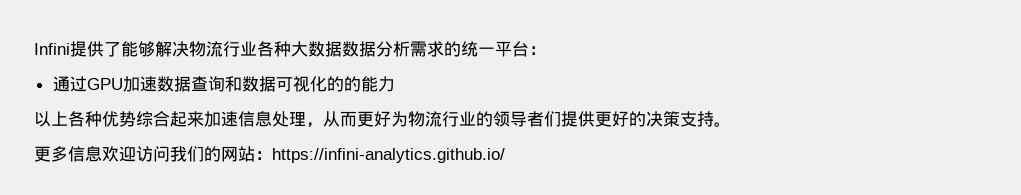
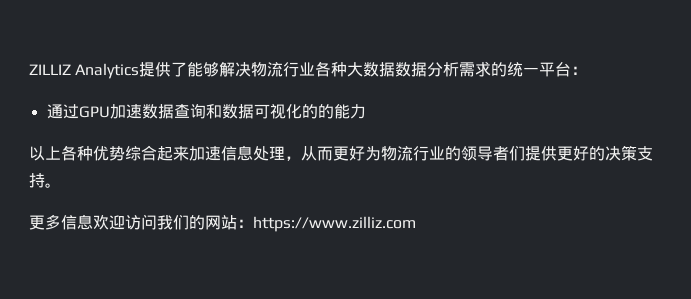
- Infini提供了能够解决物流行业各种大数据数据分析需求的统一平台：
+ ZILLIZ Analytics提供了能够解决物流行业各种大数据数据分析需求的统一平台：
- 更多信息欢迎访问我们的网站：https://infini-analytics.github.io/
+ 更多信息欢迎访问我们的网站：https://www.zilliz.com

